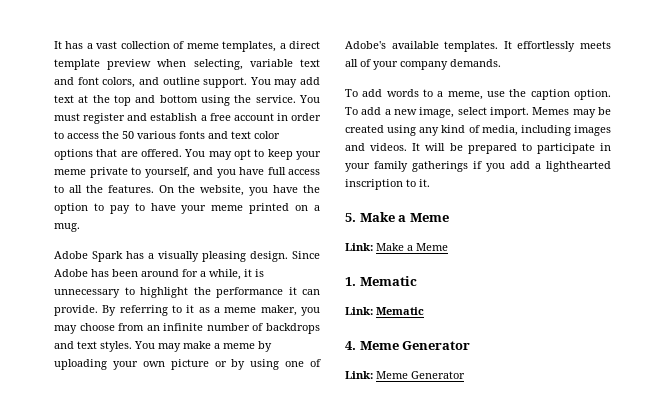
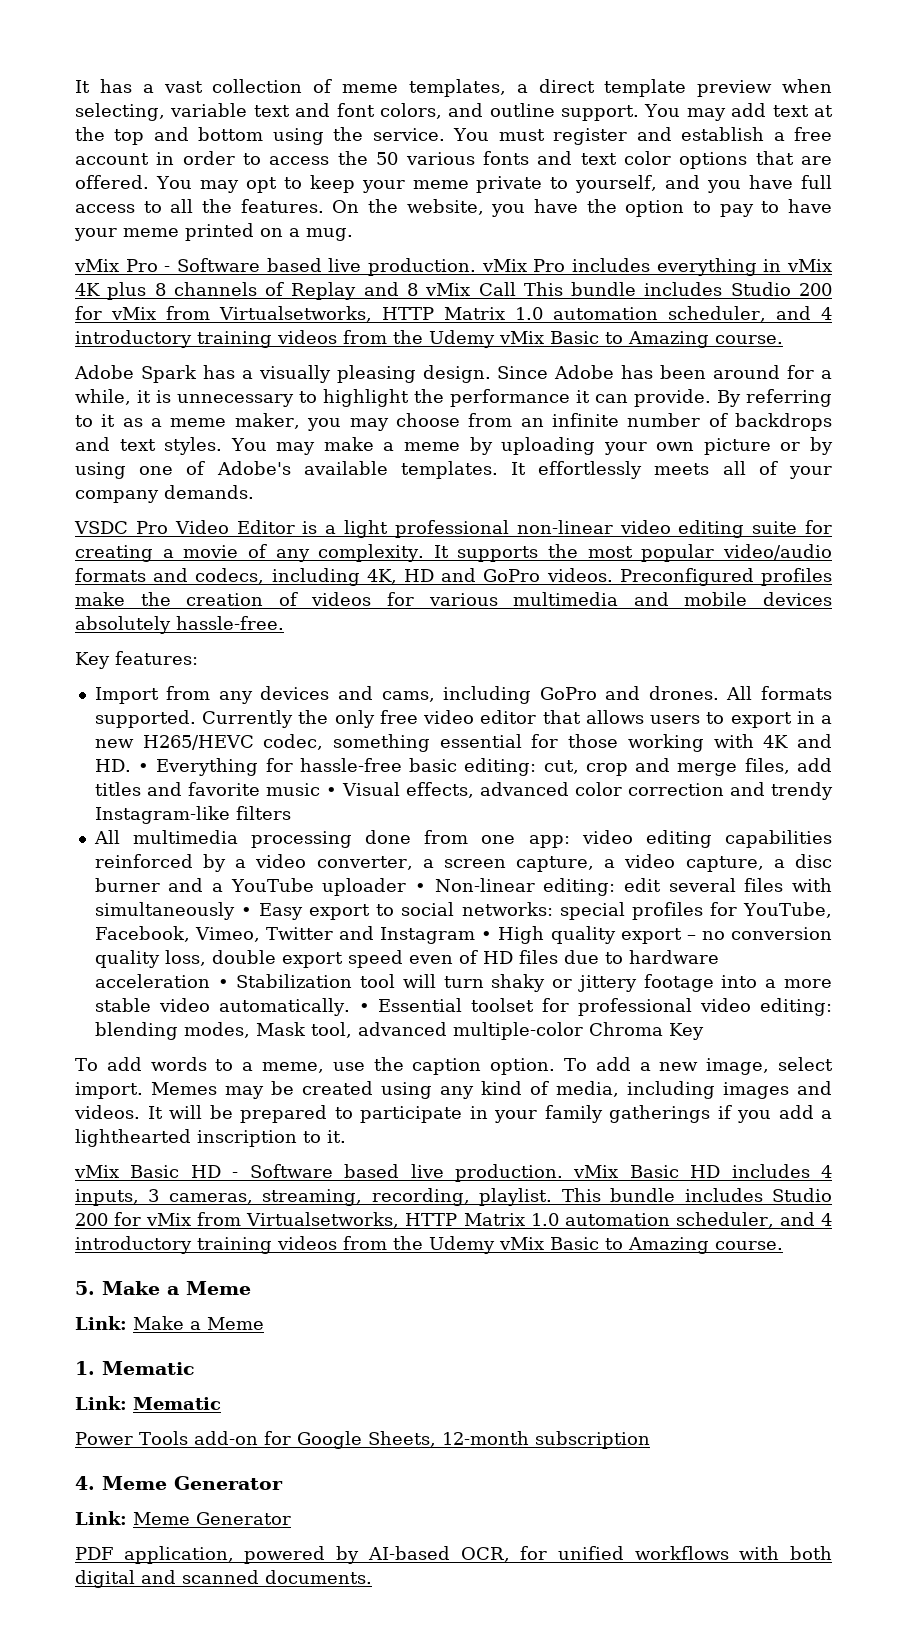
+ vMix Pro - Software based live production. vMix Pro includes everything in vMix 4K plus 8 channels of Replay and 8 vMix Call This bundle includes Studio 200 for vMix from Virtualsetworks, HTTP Matrix 1.0 automation scheduler, and 4 introductory training videos from the Udemy vMix Basic to Amazing course.
+ VSDC Pro Video Editor is a light professional non-linear video editing suite for creating a movie of any complexity. It supports the most popular video/audio formats and codecs, including 4K, HD and GoPro videos. Preconfigured profiles make the creation of videos for various multimedia and mobile devices absolutely hassle-free.
+ Key features:
+ Import from any devices and cams, including GoPro and drones. All formats supported. Сurrently the only free video editor that allows users to export in a new H265/HEVC codec, something essential for those working with 4K and HD. • Everything for hassle-free basic editing: cut, crop and merge files, add titles and favorite music • Visual effects, advanced color correction and trendy Instagram-like filters
+ All multimedia processing done from one app: video editing capabilities reinforced by a video converter, a screen capture, a video capture, a disc burner and a YouTube uploader • Non-linear editing: edit several files with simultaneously • Easy export to social networks: special profiles for YouTube, Facebook, Vimeo, Twitter and Instagram • High quality export – no conversion quality loss, double export speed even of HD files due to hardware acceleration • Stabilization tool will turn shaky or jittery footage into a more stable video automatically. • Essential toolset for professional video editing: blending modes, Mask tool, advanced multiple-color Chroma Key
+ vMix Basic HD - Software based live production. vMix Basic HD includes 4 inputs, 3 cameras, streaming, recording, playlist. This bundle includes Studio 200 for vMix from Virtualsetworks, HTTP Matrix 1.0 automation scheduler, and 4 introductory training videos from the Udemy vMix Basic to Amazing course.
+ Power Tools add-on for Google Sheets, 12-month subscription
+ PDF application, powered by AI-based OCR, for unified workflows with both digital and scanned documents.

